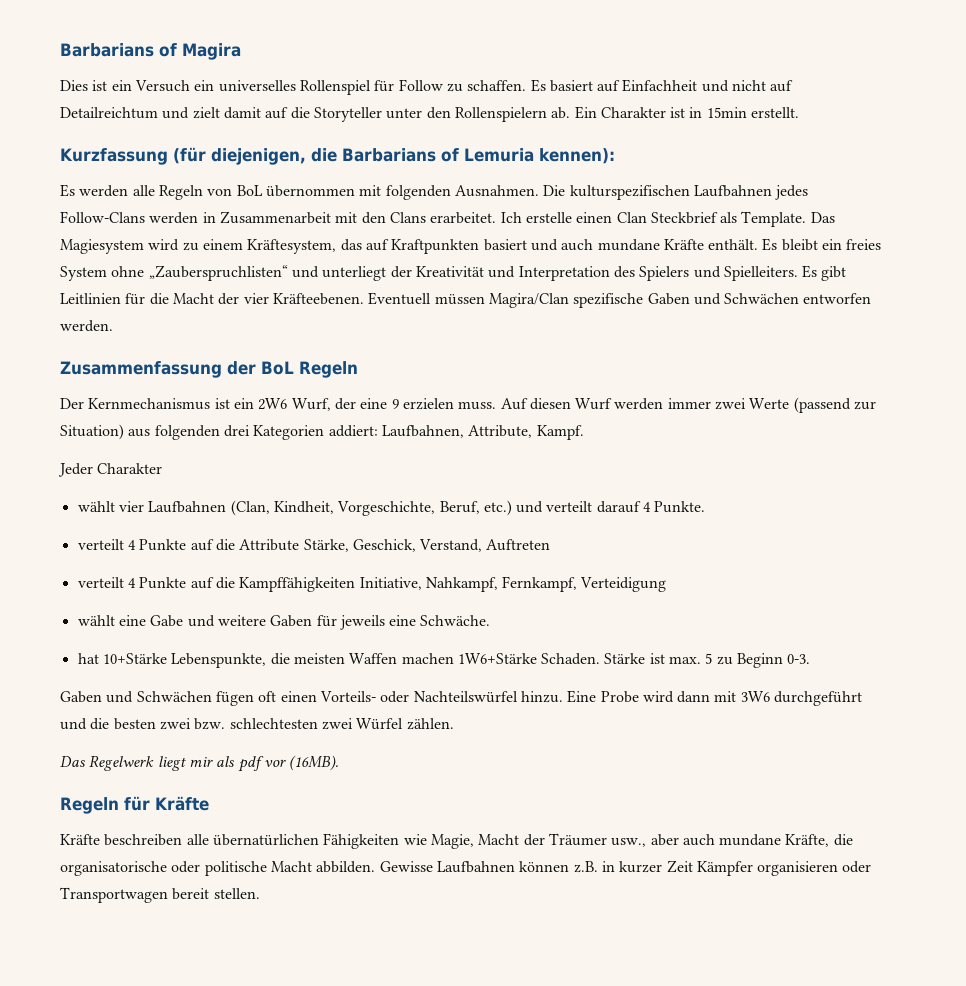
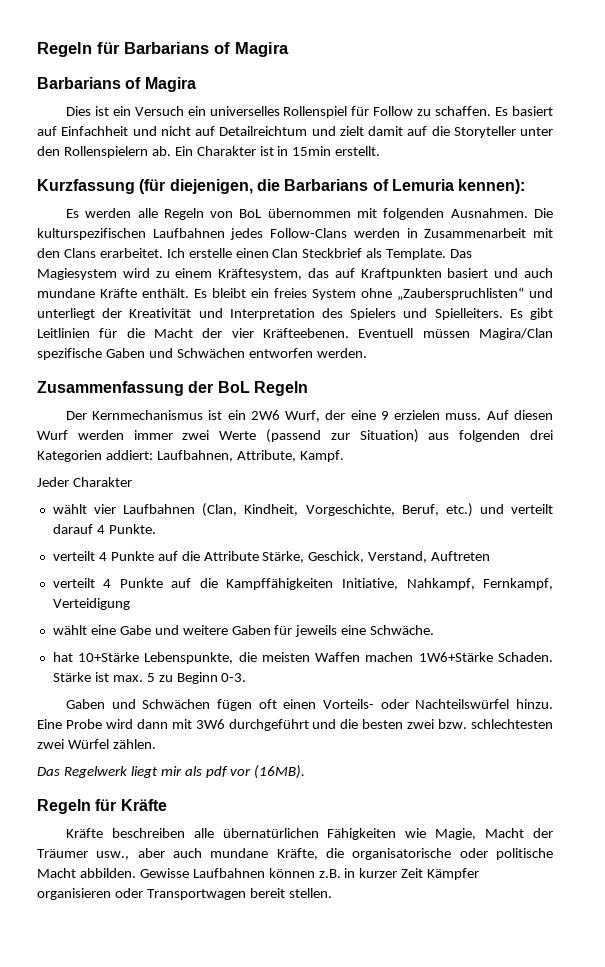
+ Regeln für Barbarians of Magira

